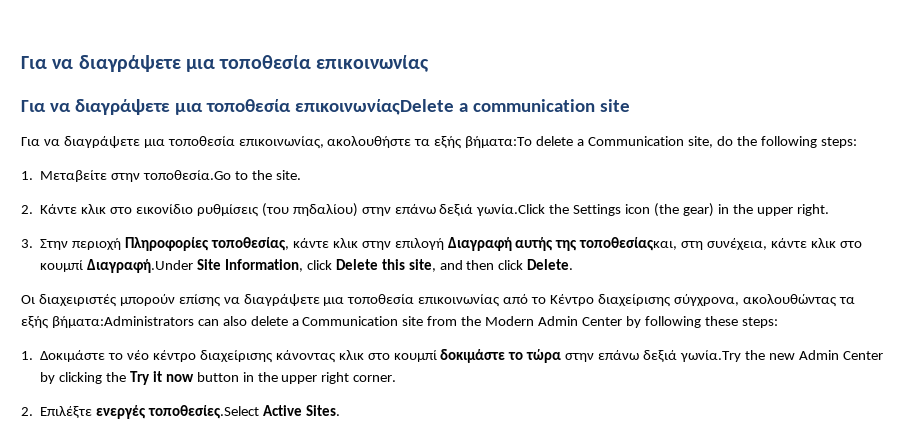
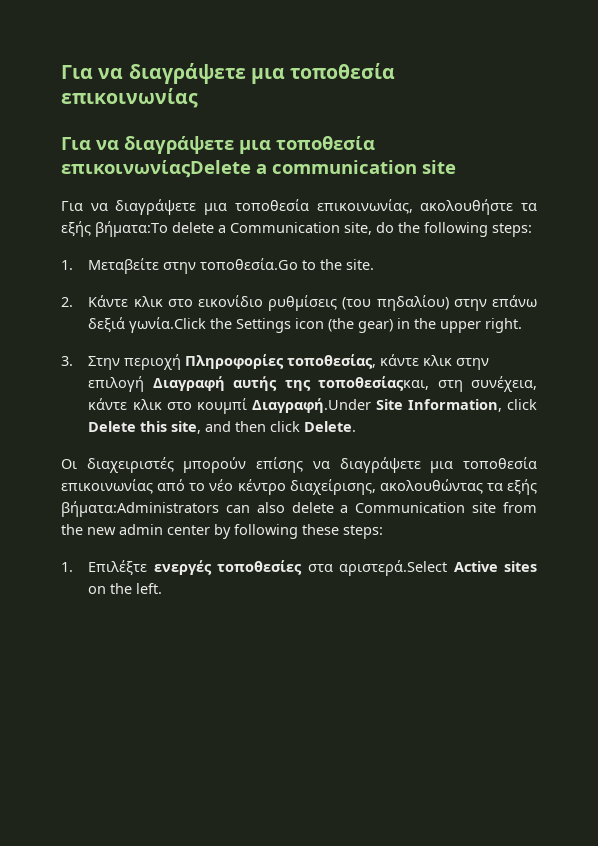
- Οι διαχειριστές μπορούν επίσης να διαγράψετε μια τοποθεσία επικοινωνίας από το Κέντρο διαχείρισης σύγχρονα, ακολουθώντας τα εξής βήματα:Administrators can also delete a Communication site from the Modern Admin Center by following these steps:
+ Οι διαχειριστές μπορούν επίσης να διαγράψετε μια τοποθεσία επικοινωνίας από το νέο κέντρο διαχείρισης, ακολουθώντας τα εξής βήματα:Administrators can also delete a Communication site from the new admin center by following these steps:
- 1. Δοκιμάστε το νέο κέντρο διαχείρισης κάνοντας κλικ στο κουμπί δοκιμάστε το τώρα στην επάνω δεξιά γωνία.Try the new Admin Center by clicking the Try it now button in the upper right corner.
- 2. Επιλέξτε ενεργές τοποθεσίες.Select Active Sites.
+ 1. Επιλέξτε ενεργές τοποθεσίες στα αριστερά.Select Active sites on the left.

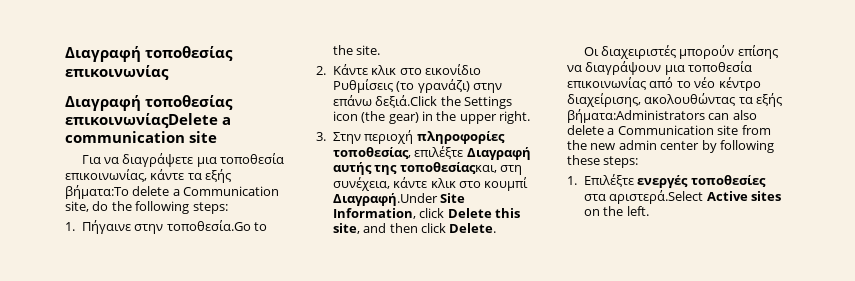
- Για να διαγράψετε μια τοποθεσία επικοινωνίας
- Για να διαγράψετε μια τοποθεσία επικοινωνίαςDelete a communication site
+ Διαγραφή τοποθεσίας επικοινωνίας
+ Διαγραφή τοποθεσίας επικοινωνίαςDelete a communication site
- Για να διαγράψετε μια τοποθεσία επικοινωνίας, ακολουθήστε τα εξής βήματα:To delete a Communication site, do the following steps:
+ Για να διαγράψετε μια τοποθεσία επικοινωνίας, κάντε τα εξής βήματα:To delete a Communication site, do the following steps:
- 1. Μεταβείτε στην τοποθεσία.Go to the site.
+ 1. Πήγαινε στην τοποθεσία.Go to the site.
- 2. Κάντε κλικ στο εικονίδιο ρυθμίσεις (του πηδαλίου) στην επάνω δεξιά γωνία.Click the Settings icon (the gear) in the upper right.
+ 2. Κάντε κλικ στο εικονίδιο Ρυθμίσεις (το γρανάζι) στην επάνω δεξιά.Click the Settings icon (the gear) in the upper right.
- 3. Στην περιοχή Πληροφορίες τοποθεσίας, κάντε κλικ στην επιλογή Διαγραφή αυτής της τοποθεσίαςκαι, στη συνέχεια, κάντε κλικ στο κουμπί Διαγραφή.Under Site Information, click Delete this site, and then click Delete.
+ 3. Στην περιοχή πληροφορίες τοποθεσίας, επιλέξτε Διαγραφή αυτής της τοποθεσίαςκαι, στη συνέχεια, κάντε κλικ στο κουμπί Διαγραφή.Under Site Information, click Delete this site, and then click Delete.
- Οι διαχειριστές μπορούν επίσης να διαγράψετε μια τοποθεσία επικοινωνίας από το νέο κέντρο διαχείρισης, ακολουθώντας τα εξής βήματα:Administrators can also delete a Communication site from the new admin center by following these steps:
+ Οι διαχειριστές μπορούν επίσης να διαγράψουν μια τοποθεσία επικοινωνίας από το νέο κέντρο διαχείρισης, ακολουθώντας τα εξής βήματα:Administrators can also delete a Communication site from the new admin center by following these steps:

